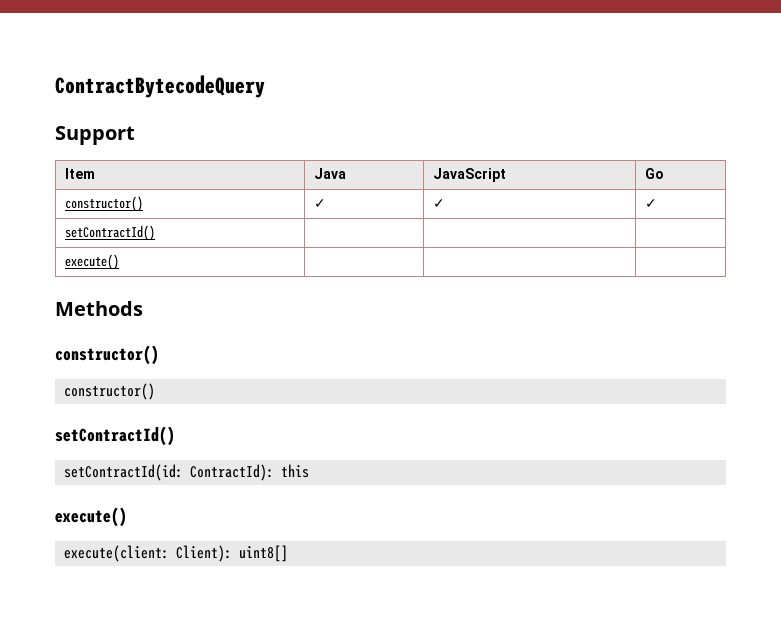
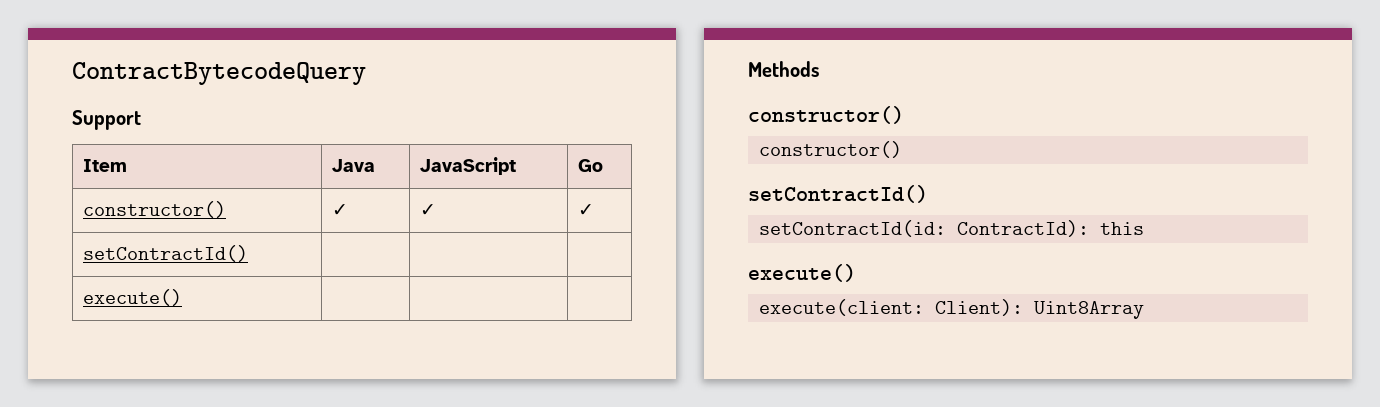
- execute(client: Client): uint8[]
+ execute(client: Client): Uint8Array

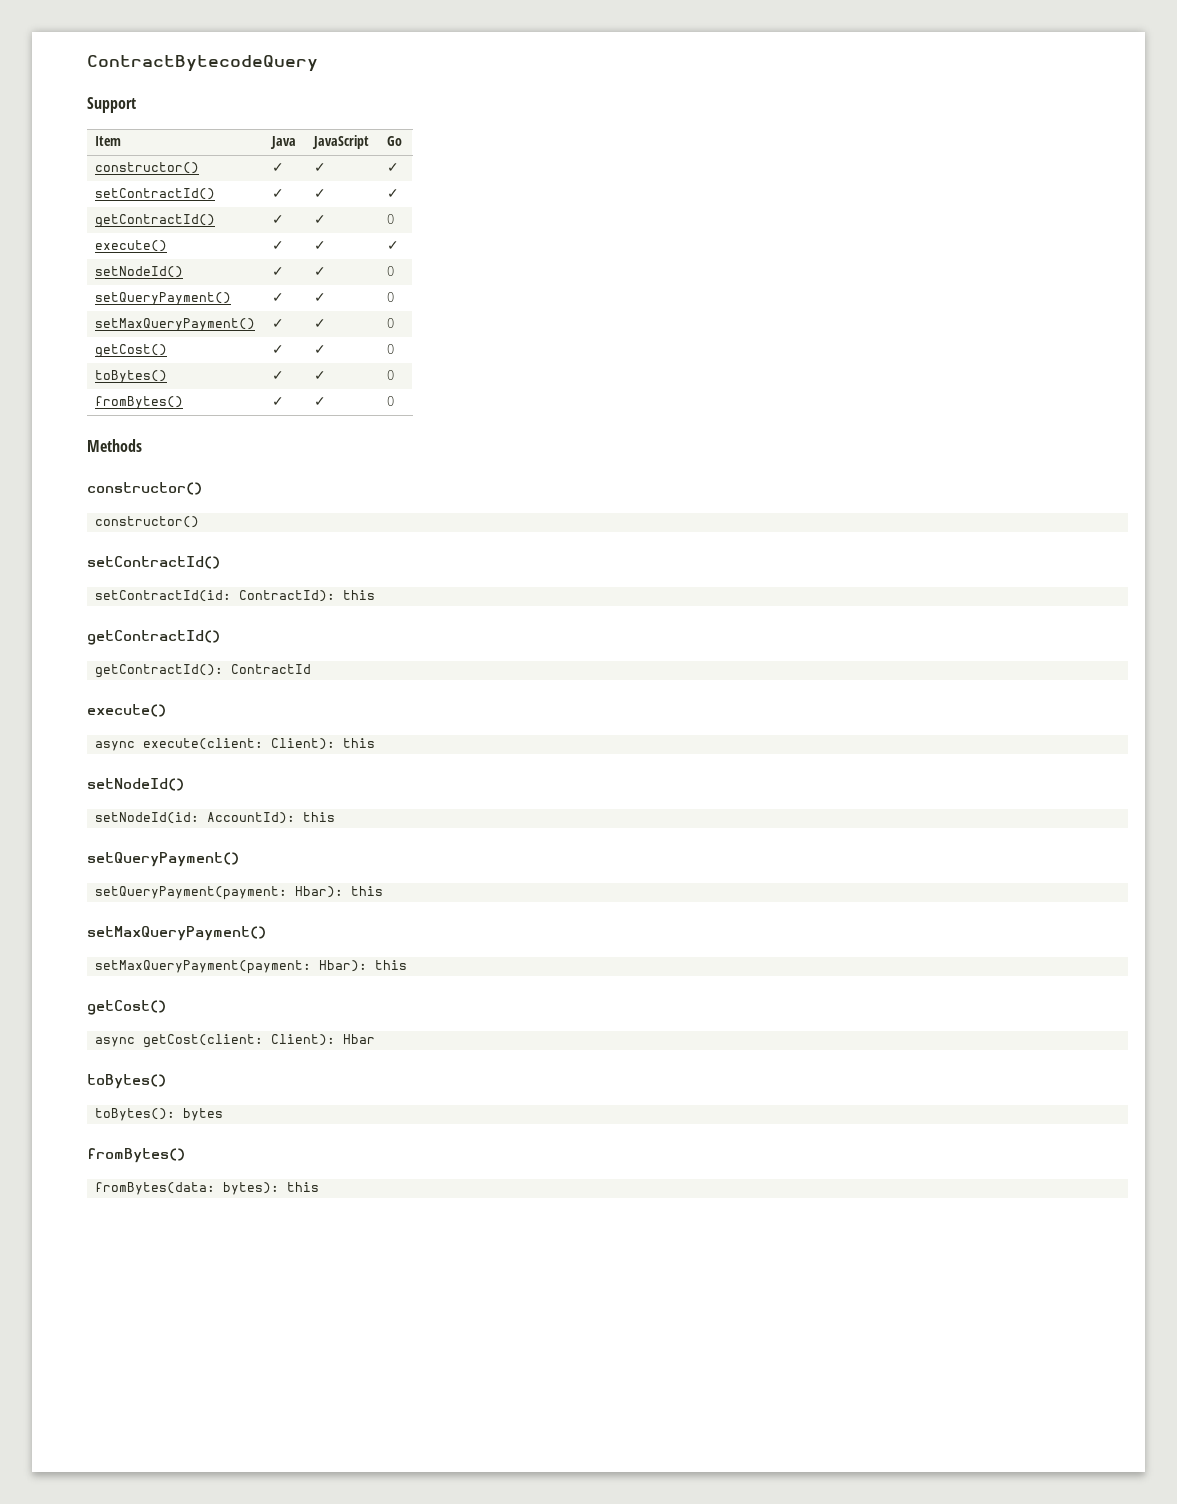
- setContractId() | | |
- execute() | | |
+ setContractId() | ✓ | ✓ | ✓
+ getContractId() | ✓ | ✓ | O
+ execute() | ✓ | ✓ | ✓
+ setNodeId() | ✓ | ✓ | O
+ setQueryPayment() | ✓ | ✓ | O
+ setMaxQueryPayment() | ✓ | ✓ | O
+ getCost() | ✓ | ✓ | O
+ toBytes() | ✓ | ✓ | O
+ fromBytes() | ✓ | ✓ | O
  setContractId(id: ContractId): this
+ getContractId()
+ getContractId(): ContractId
- execute(client: Client): Uint8Array
+ async execute(client: Client): this
+ setNodeId()
+ setNodeId(id: AccountId): this
+ setQueryPayment()
+ setQueryPayment(payment: Hbar): this
+ setMaxQueryPayment()
+ setMaxQueryPayment(payment: Hbar): this
+ getCost()
+ async getCost(client: Client): Hbar
+ toBytes()
+ toBytes(): bytes
+ fromBytes()
+ fromBytes(data: bytes): this

